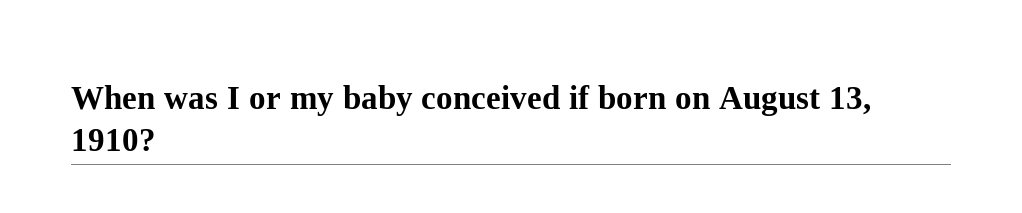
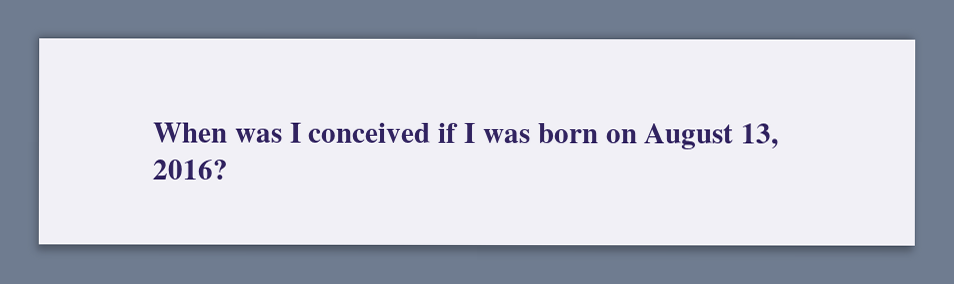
- When was I or my baby conceived if born on August 13, 1910?
+ When was I conceived if I was born on August 13, 2016?

